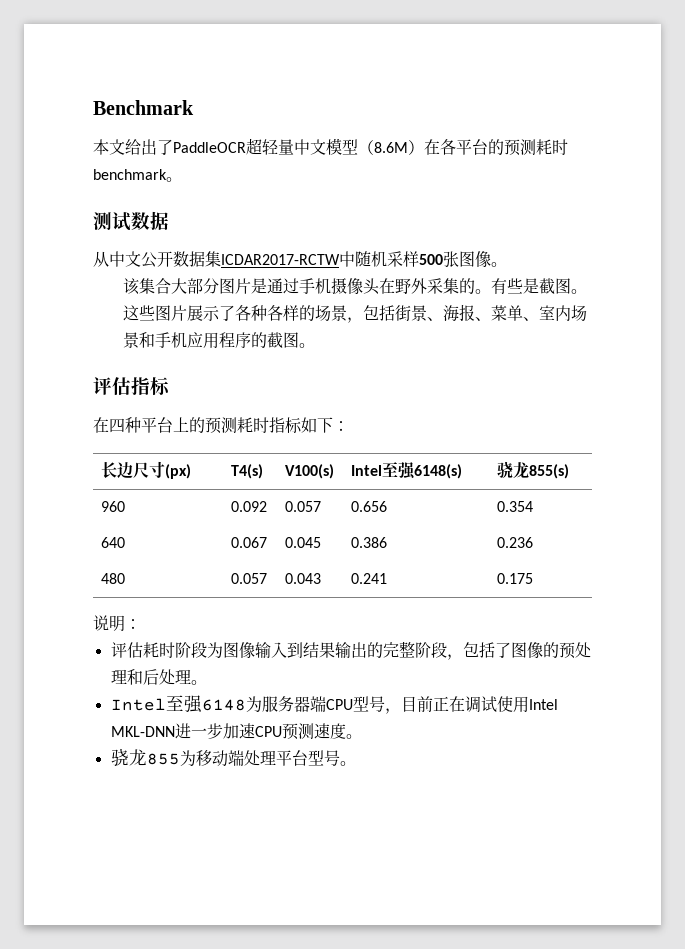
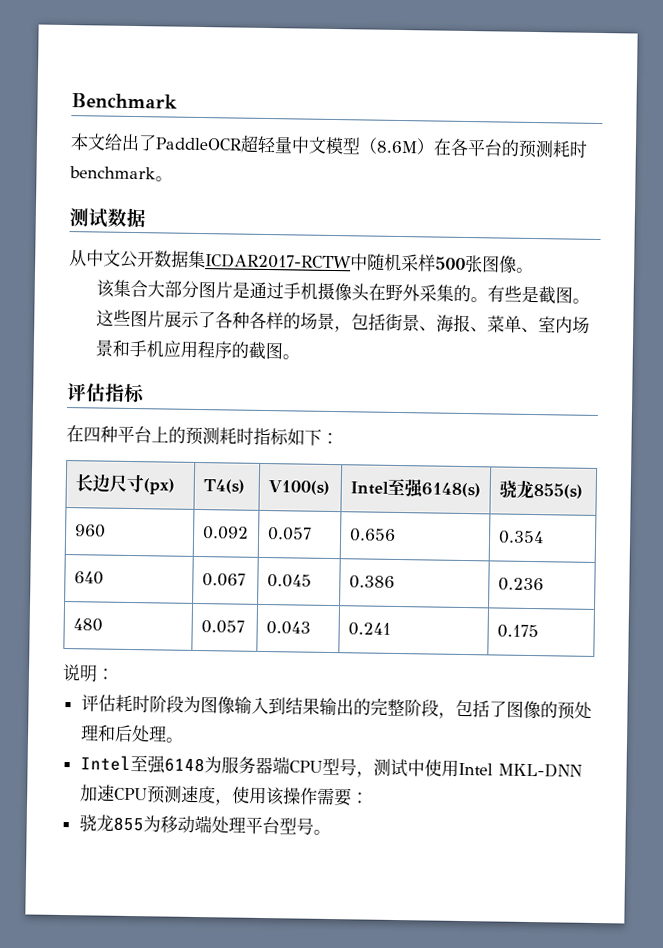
- Intel至强6148为服务器端CPU型号，目前正在调试使用Intel MKL-DNN进一步加速CPU预测速度。
+ Intel至强6148为服务器端CPU型号，测试中使用Intel MKL-DNN加速CPU预测速度，使用该操作需要：

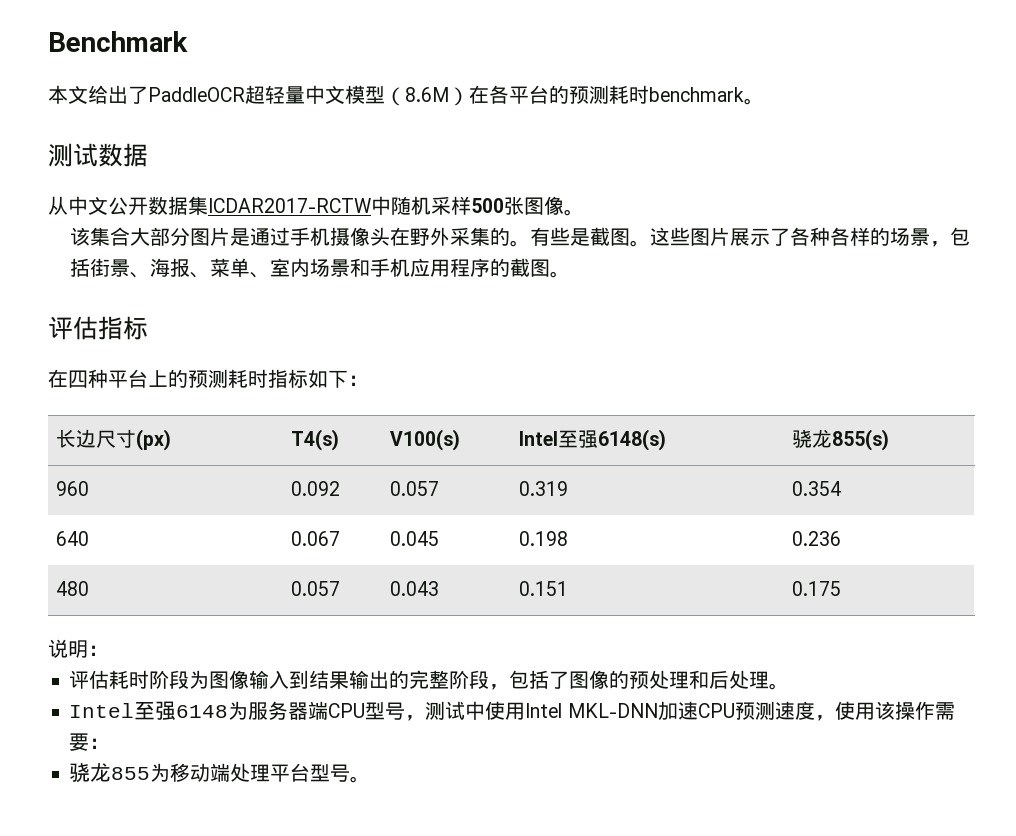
- 960 | 0.092 | 0.057 | 0.656 | 0.354
+ 960 | 0.092 | 0.057 | 0.319 | 0.354
- 640 | 0.067 | 0.045 | 0.386 | 0.236
+ 640 | 0.067 | 0.045 | 0.198 | 0.236
- 480 | 0.057 | 0.043 | 0.241 | 0.175
+ 480 | 0.057 | 0.043 | 0.151 | 0.175

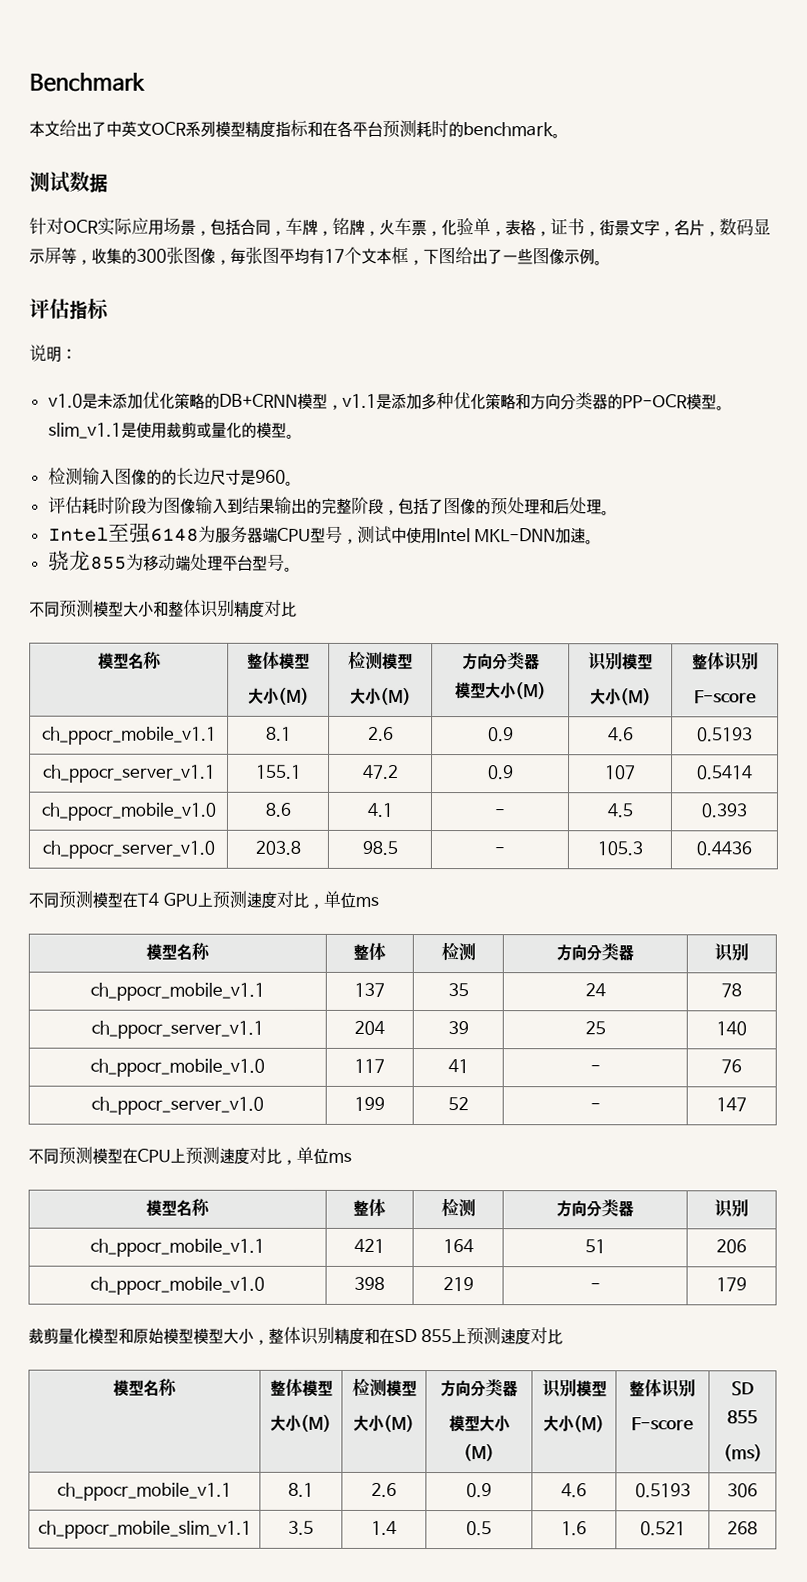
- 本文给出了PaddleOCR超轻量中文模型（8.6M）在各平台的预测耗时benchmark。
+ 本文给出了中英文OCR系列模型精度指标和在各平台预测耗时的benchmark。
- 从中文公开数据集ICDAR2017-RCTW中随机采样500张图像。
- 该集合大部分图片是通过手机摄像头在野外采集的。有些是截图。这些图片展示了各种各样的场景，包括街景、海报、菜单、室内场景和手机应用程序的截图。
+ 针对OCR实际应用场景，包括合同，车牌，铭牌，火车票，化验单，表格，证书，街景文字，名片，数码显示屏等，收集的300张图像，每张图平均有17个文本框，下图给出了一些图像示例。
  评估指标
- 在四种平台上的预测耗时指标如下：
- 长边尺寸(px) | T4(s) | V100(s) | Intel至强6148(s) | 骁龙855(s)
- 960 | 0.092 | 0.057 | 0.319 | 0.354
- 640 | 0.067 | 0.045 | 0.198 | 0.236
- 480 | 0.057 | 0.043 | 0.151 | 0.175
  说明：
+ v1.0是未添加优化策略的DB+CRNN模型，v1.1是添加多种优化策略和方向分类器的PP-OCR模型。slim_v1.1是使用裁剪或量化的模型。
+ 检测输入图像的的长边尺寸是960。
- Intel至强6148为服务器端CPU型号，测试中使用Intel MKL-DNN加速CPU预测速度，使用该操作需要：
+ Intel至强6148为服务器端CPU型号，测试中使用Intel MKL-DNN加速。
+ 不同预测模型大小和整体识别精度对比
+ 模型名称 | 整体模型
+ 大小(M) | 检测模型
+ 大小(M) | 方向分类器
+ 模型大小(M) | 识别模型
+ 大小(M) | 整体识别
+ F-score
+ ch_ppocr_mobile_v1.1 | 8.1 | 2.6 | 0.9 | 4.6 | 0.5193
+ ch_ppocr_server_v1.1 | 155.1 | 47.2 | 0.9 | 107 | 0.5414
+ ch_ppocr_mobile_v1.0 | 8.6 | 4.1 | - | 4.5 | 0.393
+ ch_ppocr_server_v1.0 | 203.8 | 98.5 | - | 105.3 | 0.4436
+ 不同预测模型在T4 GPU上预测速度对比，单位ms
+ 模型名称 | 整体 | 检测 | 方向分类器 | 识别
+ ch_ppocr_mobile_v1.1 | 137 | 35 | 24 | 78
+ ch_ppocr_server_v1.1 | 204 | 39 | 25 | 140
+ ch_ppocr_mobile_v1.0 | 117 | 41 | - | 76
+ ch_ppocr_server_v1.0 | 199 | 52 | - | 147
+ 不同预测模型在CPU上预测速度对比，单位ms
+ 模型名称 | 整体 | 检测 | 方向分类器 | 识别
+ ch_ppocr_mobile_v1.1 | 421 | 164 | 51 | 206
+ ch_ppocr_mobile_v1.0 | 398 | 219 | - | 179
+ 裁剪量化模型和原始模型模型大小，整体识别精度和在SD 855上预测速度对比
+ 模型名称 | 整体模型
+ 大小(M) | 检测模型
+ 大小(M) | 方向分类器
+ 模型大小(M) | 识别模型
+ 大小(M) | 整体识别
+ F-score | SD 855
+ (ms)
+ ch_ppocr_mobile_v1.1 | 8.1 | 2.6 | 0.9 | 4.6 | 0.5193 | 306
+ ch_ppocr_mobile_slim_v1.1 | 3.5 | 1.4 | 0.5 | 1.6 | 0.521 | 268

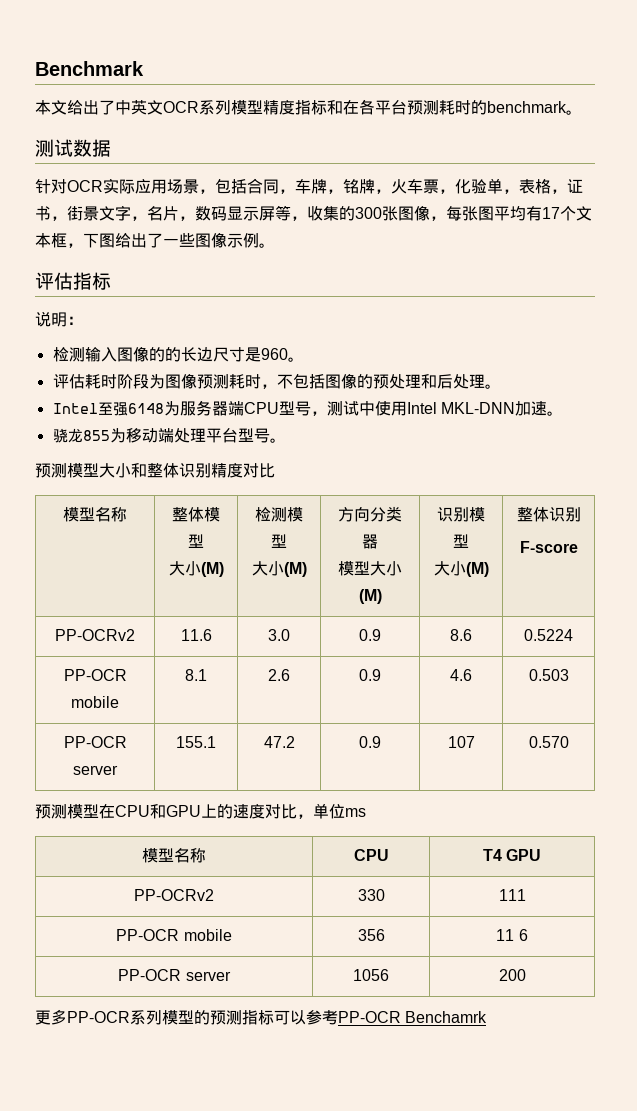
- v1.0是未添加优化策略的DB+CRNN模型，v1.1是添加多种优化策略和方向分类器的PP-OCR模型。slim_v1.1是使用裁剪或量化的模型。
- 评估耗时阶段为图像输入到结果输出的完整阶段，包括了图像的预处理和后处理。
+ 评估耗时阶段为图像预测耗时，不包括图像的预处理和后处理。
- 不同预测模型大小和整体识别精度对比
+ 预测模型大小和整体识别精度对比
  模型名称 | 整体模型
  大小(M) | 检测模型
  大小(M) | 方向分类器
  模型大小(M) | 识别模型
  大小(M) | 整体识别
  F-score
- ch_ppocr_mobile_v1.1 | 8.1 | 2.6 | 0.9 | 4.6 | 0.5193
- ch_ppocr_server_v1.1 | 155.1 | 47.2 | 0.9 | 107 | 0.5414
- ch_ppocr_mobile_v1.0 | 8.6 | 4.1 | - | 4.5 | 0.393
- ch_ppocr_server_v1.0 | 203.8 | 98.5 | - | 105.3 | 0.4436
- 不同预测模型在T4 GPU上预测速度对比，单位ms
- 模型名称 | 整体 | 检测 | 方向分类器 | 识别
- ch_ppocr_mobile_v1.1 | 137 | 35 | 24 | 78
- ch_ppocr_server_v1.1 | 204 | 39 | 25 | 140
- ch_ppocr_mobile_v1.0 | 117 | 41 | - | 76
- ch_ppocr_server_v1.0 | 199 | 52 | - | 147
- 不同预测模型在CPU上预测速度对比，单位ms
- 模型名称 | 整体 | 检测 | 方向分类器 | 识别
- ch_ppocr_mobile_v1.1 | 421 | 164 | 51 | 206
- ch_ppocr_mobile_v1.0 | 398 | 219 | - | 179
- 裁剪量化模型和原始模型模型大小，整体识别精度和在SD 855上预测速度对比
- 模型名称 | 整体模型
- 大小(M) | 检测模型
- 大小(M) | 方向分类器
- 模型大小(M) | 识别模型
- 大小(M) | 整体识别
- F-score | SD 855
- (ms)
- ch_ppocr_mobile_v1.1 | 8.1 | 2.6 | 0.9 | 4.6 | 0.5193 | 306
- ch_ppocr_mobile_slim_v1.1 | 3.5 | 1.4 | 0.5 | 1.6 | 0.521 | 268
+ PP-OCRv2 | 11.6 | 3.0 | 0.9 | 8.6 | 0.5224
+ PP-OCR mobile | 8.1 | 2.6 | 0.9 | 4.6 | 0.503
+ PP-OCR server | 155.1 | 47.2 | 0.9 | 107 | 0.570
+ 预测模型在CPU和GPU上的速度对比，单位ms
+ 模型名称 | CPU | T4 GPU
+ PP-OCRv2 | 330 | 111
+ PP-OCR mobile | 356 | 11 6
+ PP-OCR server | 1056 | 200
+ 更多PP-OCR系列模型的预测指标可以参考PP-OCR Benchamrk

